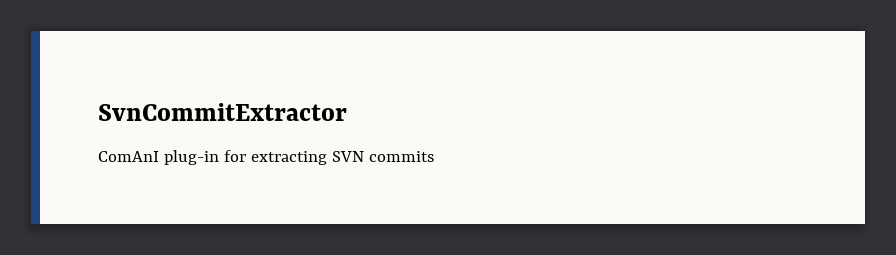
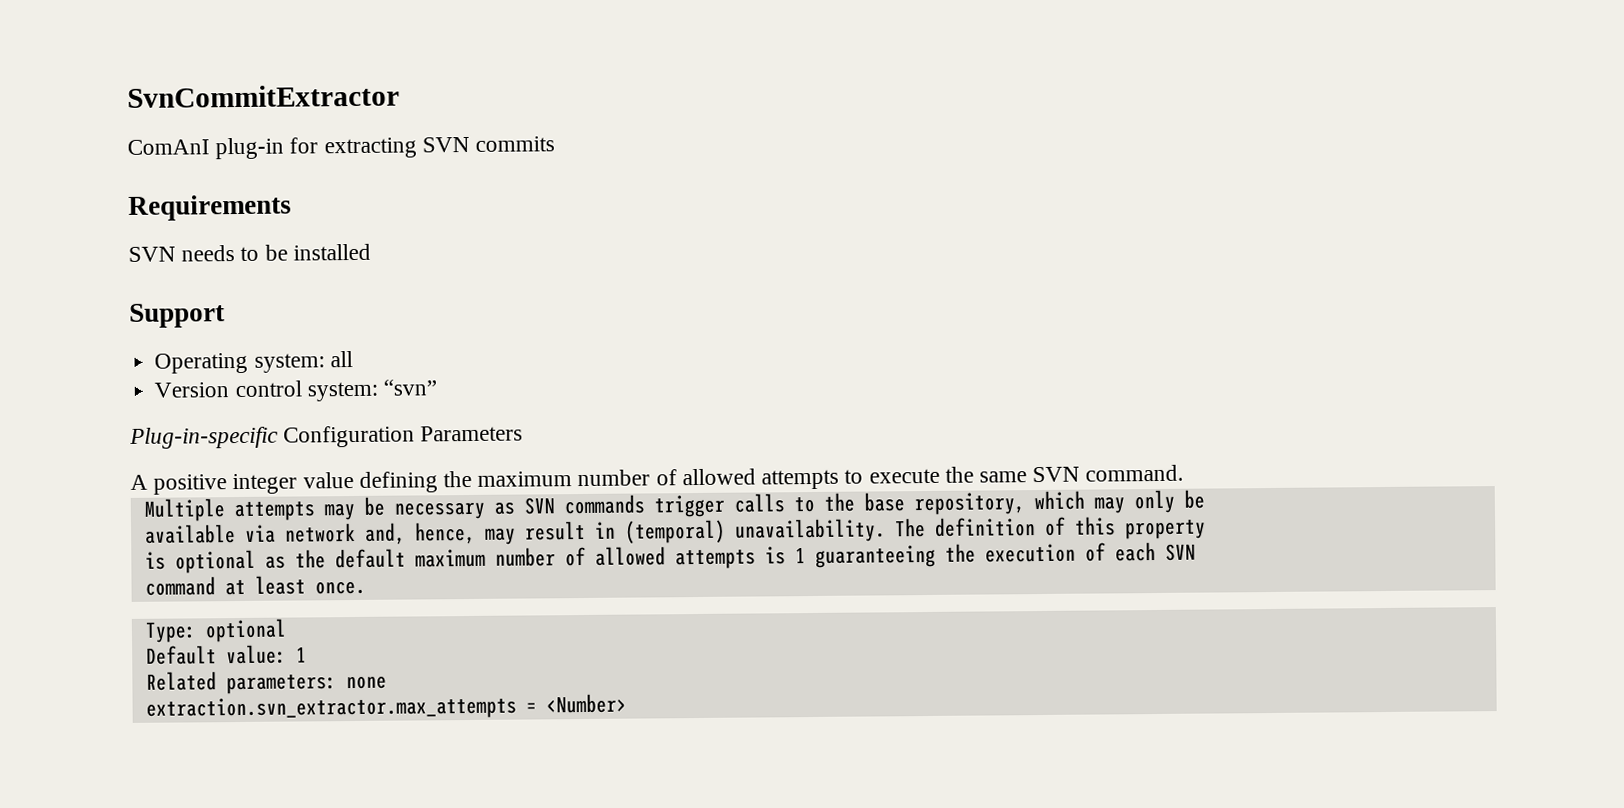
+ Requirements
+ SVN needs to be installed
+ Support
+ Operating system: all
+ Version control system: “svn”
+ Plug-in-specific Configuration Parameters
+ A positive integer value defining the maximum number of allowed attempts to execute the same SVN command.
+ Multiple attempts may be necessary as SVN commands trigger calls to the base repository, which may only be
+ available via network and, hence, may result in (temporal) unavailability. The definition of this property
+ is optional as the default maximum number of allowed attempts is 1 guaranteeing the execution of each SVN
+ command at least once.
+ Type: optional
+ Default value: 1
+ Related parameters: none
+ extraction.svn_extractor.max_attempts = <Number>

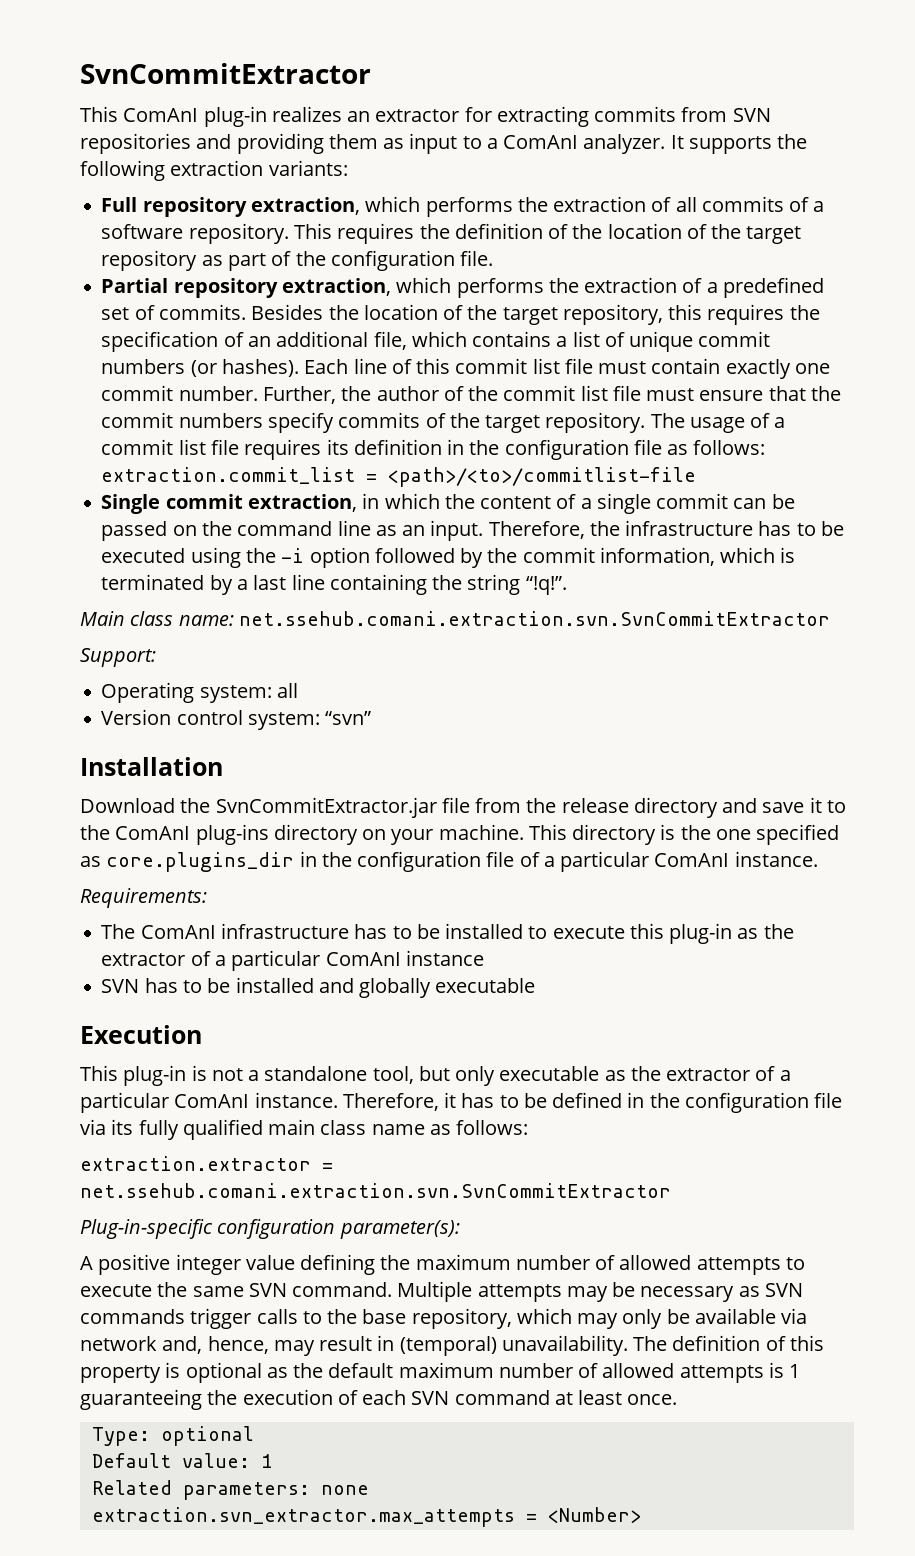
- ComAnI plug-in for extracting SVN commits
- Requirements
- SVN needs to be installed
- Support
+ This ComAnI plug-in realizes an extractor for extracting commits from SVN repositories and providing them as input to a ComAnI analyzer. It supports the following extraction variants:
+ Full repository extraction, which performs the extraction of all commits of a software repository. This requires the definition of the location of the target repository as part of the configuration file.
+ Partial repository extraction, which performs the extraction of a predefined set of commits. Besides the location of the target repository, this requires the specification of an additional file, which contains a list of unique commit numbers (or hashes). Each line of this commit list file must contain exactly one commit number. Further, the author of the commit list file must ensure that the commit numbers specify commits of the target repository. The usage of a commit list file requires its definition in the configuration file as follows: extraction.commit_list = <path>/<to>/commitlist-file
+ Single commit extraction, in which the content of a single commit can be passed on the command line as an input. Therefore, the infrastructure has to be executed using the -i option followed by the commit information, which is terminated by a last line containing the string “!q!”.
+ Main class name: net.ssehub.comani.extraction.svn.SvnCommitExtractor
+ Support:
+ Installation
+ Download the SvnCommitExtractor.jar file from the release directory and save it to the ComAnI plug-ins directory on your machine. This directory is the one specified as core.plugins_dir in the configuration file of a particular ComAnI instance.
+ Requirements:
+ The ComAnI infrastructure has to be installed to execute this plug-in as the extractor of a particular ComAnI instance
+ SVN has to be installed and globally executable
+ Execution
+ This plug-in is not a standalone tool, but only executable as the extractor of a particular ComAnI instance. Therefore, it has to be defined in the configuration file via its fully qualified main class name as follows:
+ extraction.extractor = net.ssehub.comani.extraction.svn.SvnCommitExtractor
- Plug-in-specific Configuration Parameters
+ Plug-in-specific configuration parameter(s):
- A positive integer value defining the maximum number of allowed attempts to execute the same SVN command.
- Multiple attempts may be necessary as SVN commands trigger calls to the base repository, which may only be
- available via network and, hence, may result in (temporal) unavailability.
+ A positive integer value defining the maximum number of allowed attempts to execute the same SVN command. Multiple attempts may be necessary as SVN commands trigger calls to the base repository, which may only be available via network and, hence, may result in (temporal) unavailability.
- The definition of this property
- is optional as the default maximum number of allowed attempts is 1 guaranteeing the execution of each SVN
- command at least once.
+ The definition of this property is optional as the default maximum number of allowed attempts is 1 guaranteeing the execution of each SVN command at least once.

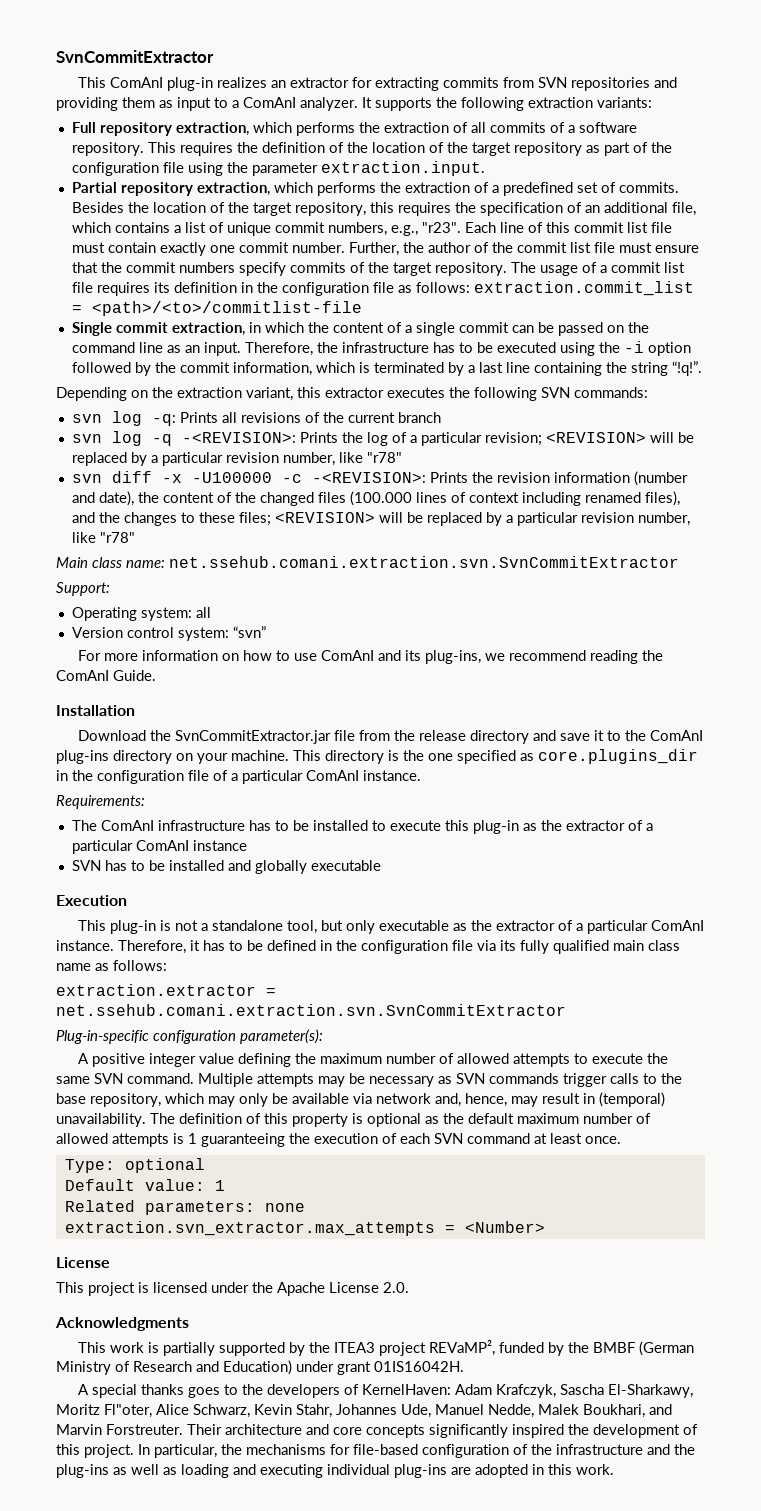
- This requires the definition of the location of the target repository as part of the configuration file.
+ This requires the definition of the location of the target repository as part of the configuration file using the parameter extraction.input.
- Besides the location of the target repository, this requires the specification of an additional file, which contains a list of unique commit numbers (or hashes).
+ Besides the location of the target repository, this requires the specification of an additional file, which contains a list of unique commit numbers, e.g., "r23".
+ Depending on the extraction variant, this extractor executes the following SVN commands:
+ svn log -q: Prints all revisions of the current branch
+ svn log -q -<REVISION>: Prints the log of a particular revision; <REVISION> will be replaced by a particular revision number, like "r78"
+ svn diff -x -U100000 -c -<REVISION>: Prints the revision information (number and date), the content of the changed files (100.000 lines of context including renamed files), and the changes to these files; <REVISION> will be replaced by a particular revision number, like "r78"
+ For more information on how to use ComAnI and its plug-ins, we recommend reading the ComAnI Guide.
  extraction.svn_extractor.max_attempts = <Number>
+ License
+ This project is licensed under the Apache License 2.0.
+ Acknowledgments
+ This work is partially supported by the ITEA3 project REVaMP², funded by the BMBF (German Ministry of Research and Education) under grant 01IS16042H.
+ A special thanks goes to the developers of KernelHaven: Adam Krafczyk, Sascha El-Sharkawy, Moritz Fl"oter, Alice Schwarz, Kevin Stahr, Johannes Ude, Manuel Nedde, Malek Boukhari, and Marvin Forstreuter. Their architecture and core concepts significantly inspired the development of this project. In particular, the mechanisms for file-based configuration of the infrastructure and the plug-ins as well as loading and executing individual plug-ins are adopted in this work.

